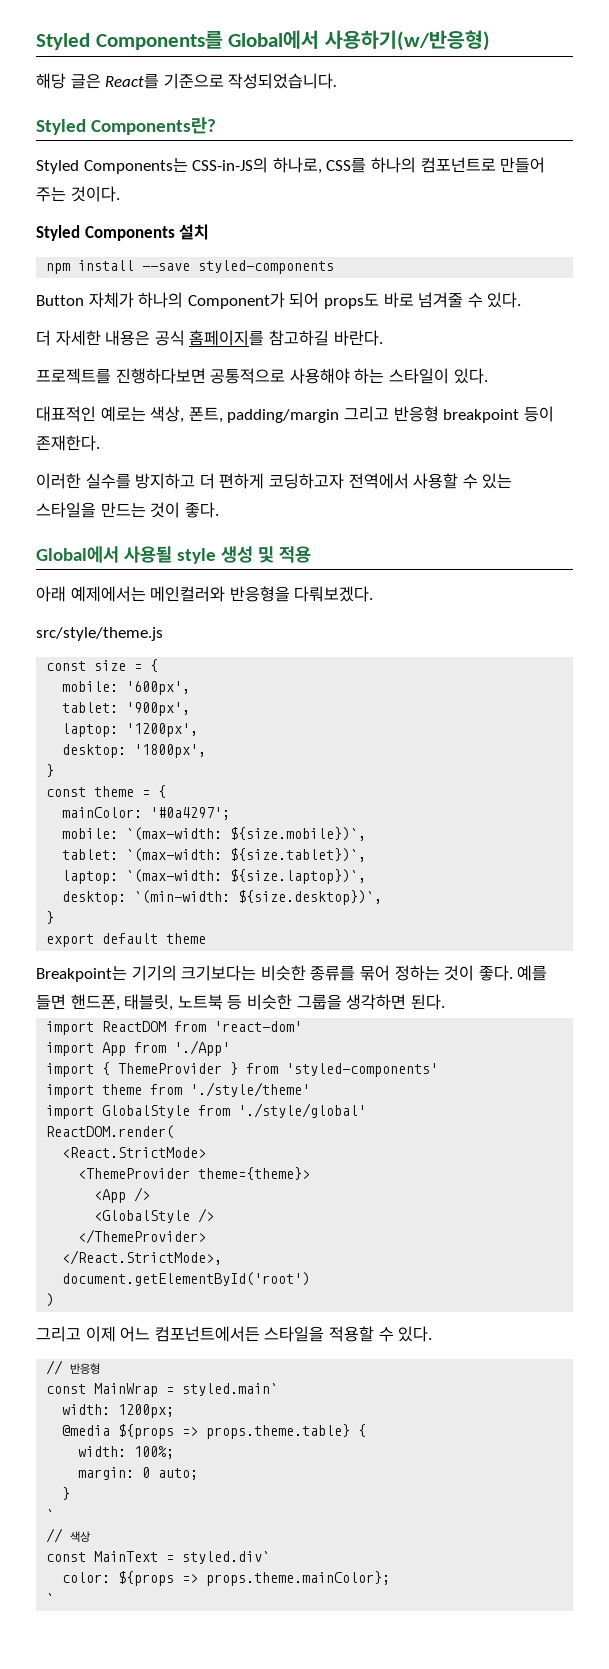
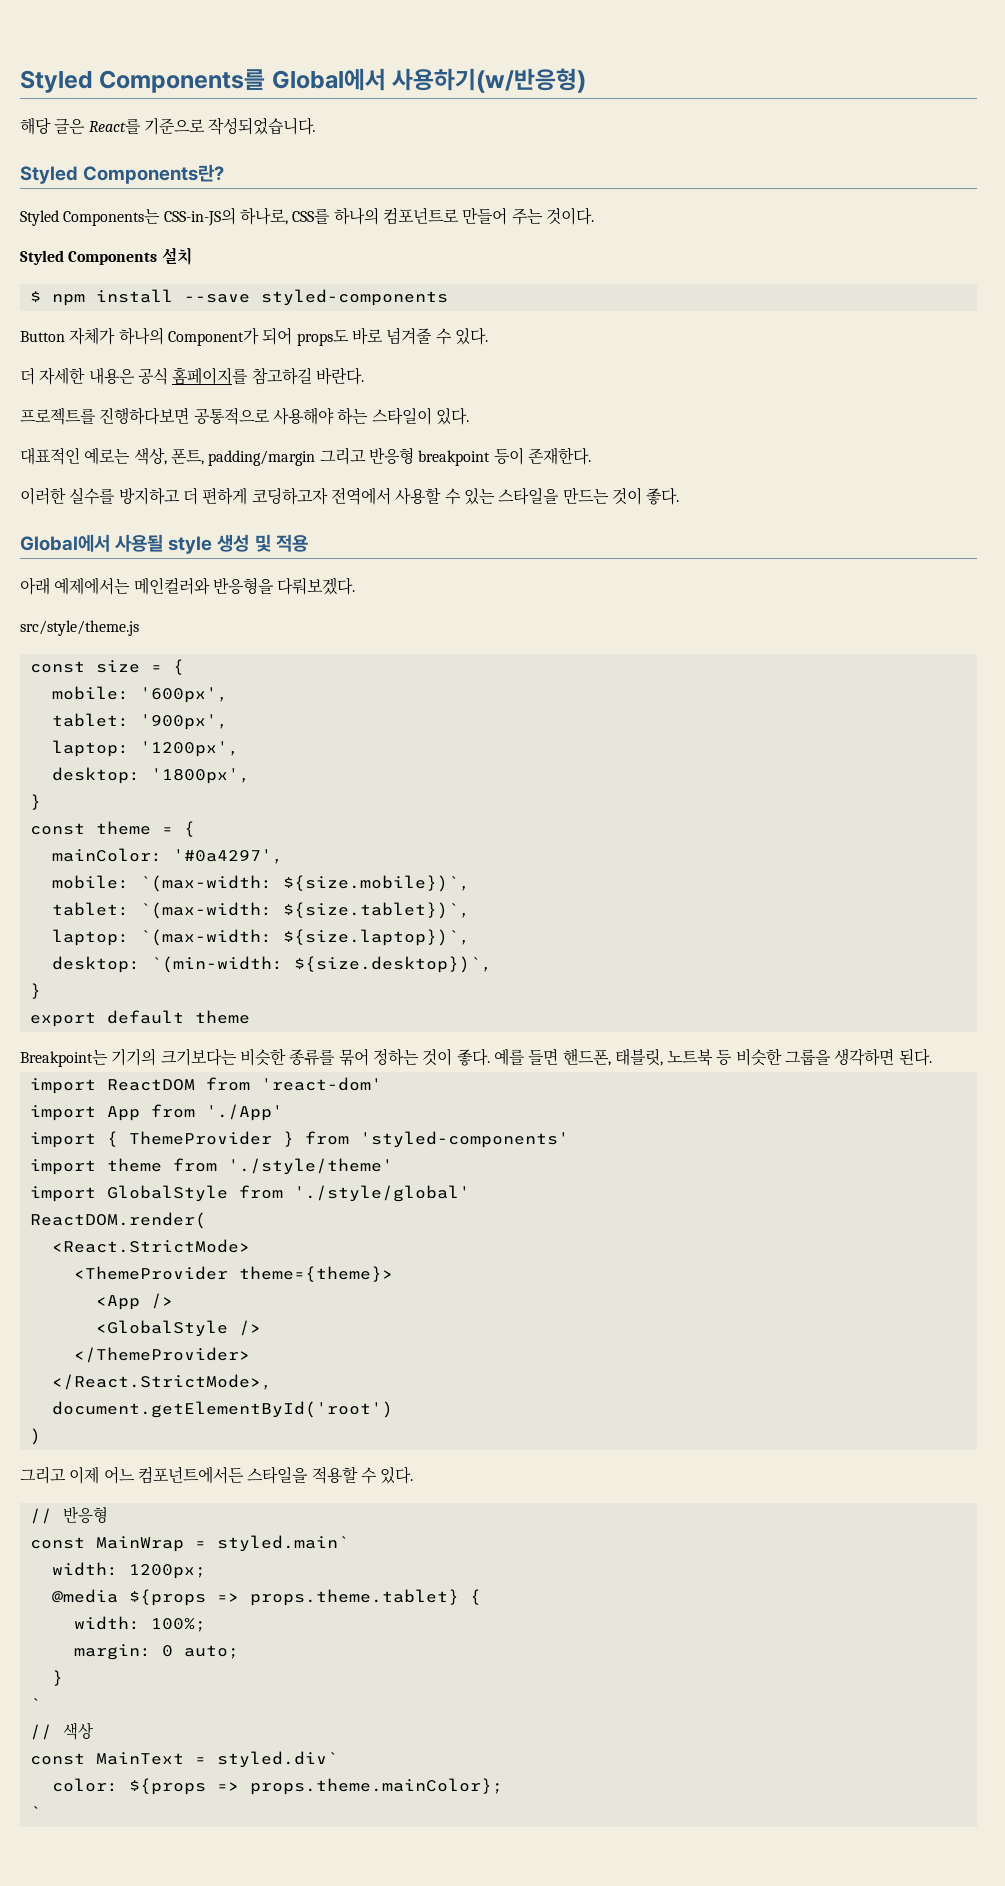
- npm install --save styled-components
+ $ npm install --save styled-components
- mainColor: '#0a4297';
+ mainColor: '#0a4297',
- @media ${props => props.theme.table} {
+ @media ${props => props.theme.tablet} {

